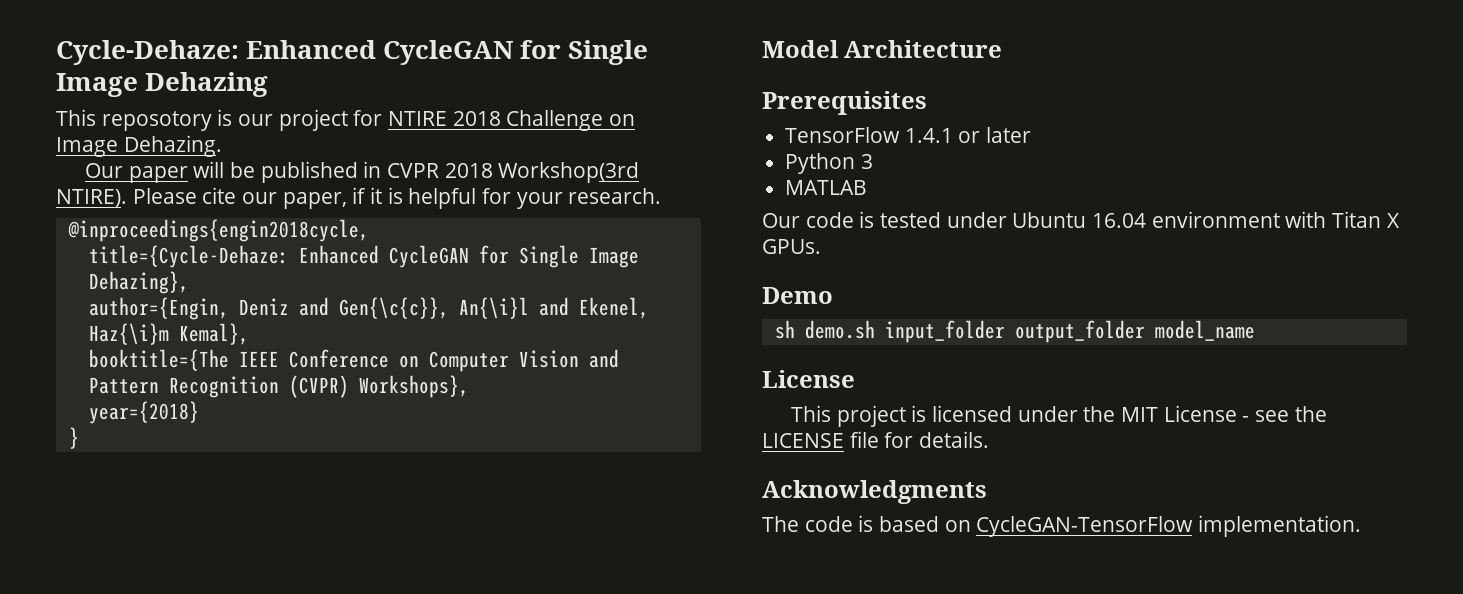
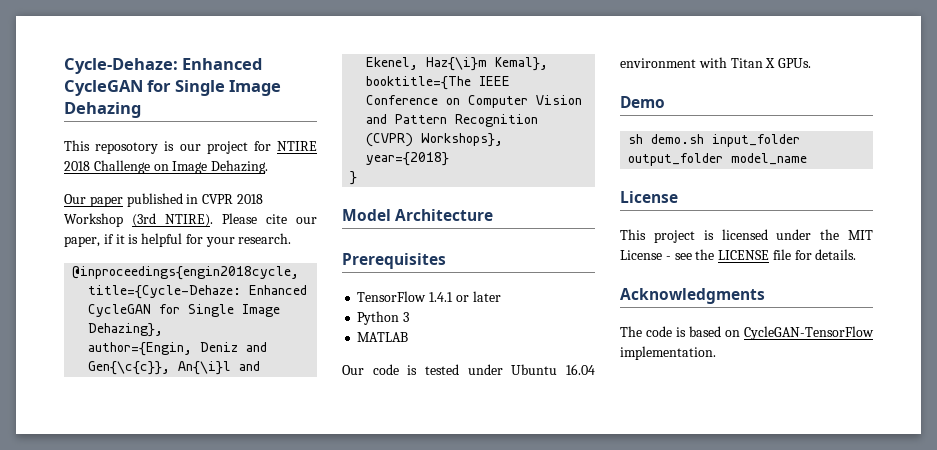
- Our paper will be published in CVPR 2018 Workshop(3rd NTIRE).
+ Our paper published in CVPR 2018 Workshop (3rd NTIRE).

